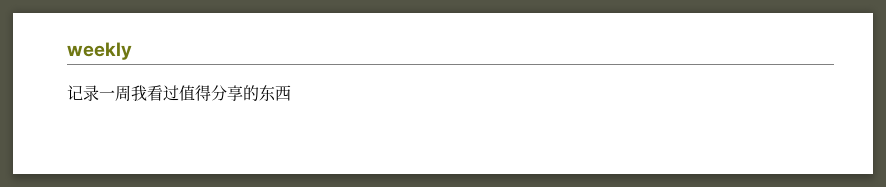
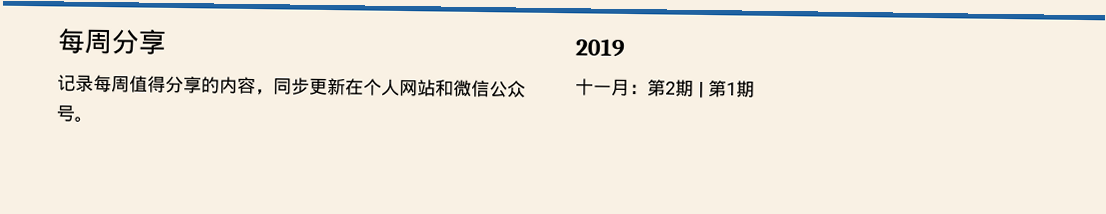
- weekly
+ 每周分享
- 记录一周我看过值得分享的东西
+ 记录每周值得分享的内容，同步更新在个人网站和微信公众号。
+ 2019
+ 十一月：第2期 | 第1期

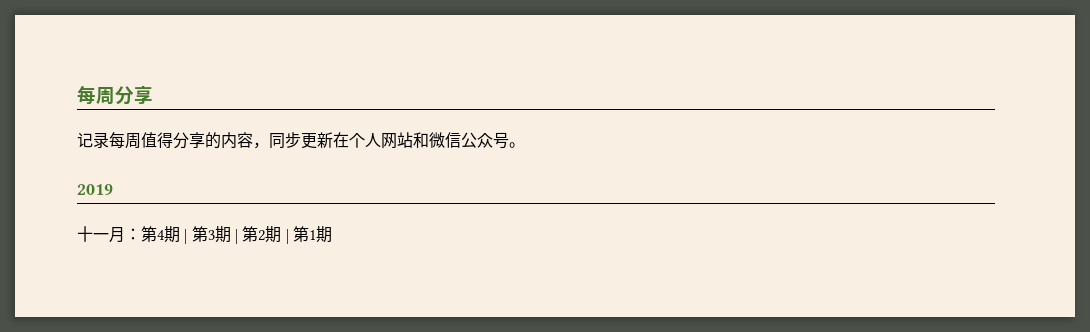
- 十一月：第2期 | 第1期
+ 十一月：第4期 | 第3期 | 第2期 | 第1期

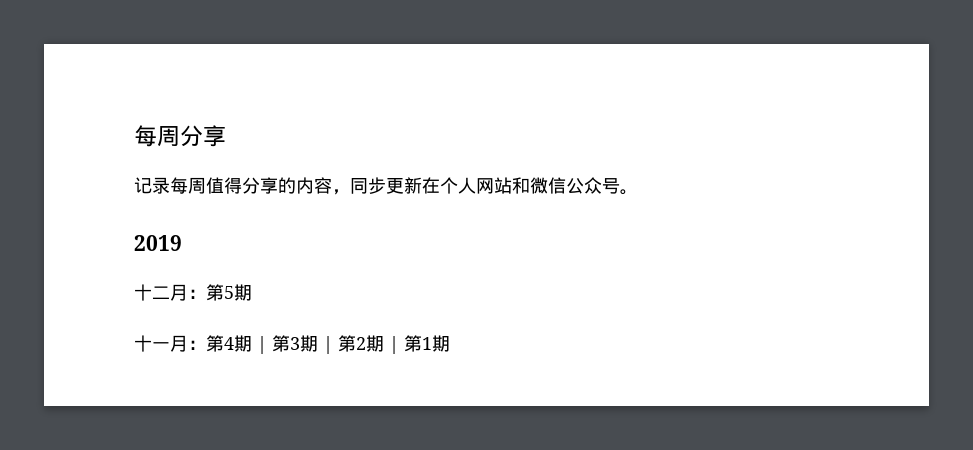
+ 十二月：第5期

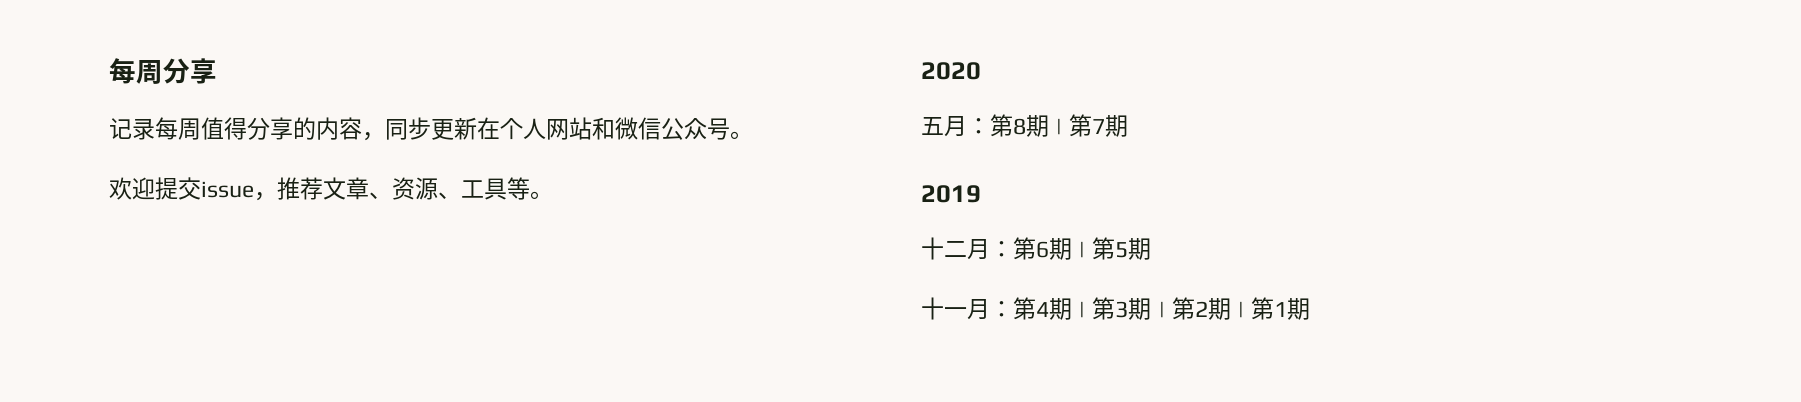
+ 欢迎提交issue，推荐文章、资源、工具等。
+ 2020
+ 五月：第8期 | 第7期
- 十二月：第5期
+ 十二月：第6期 | 第5期

